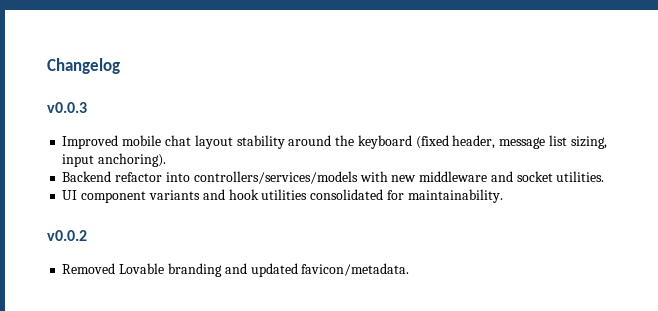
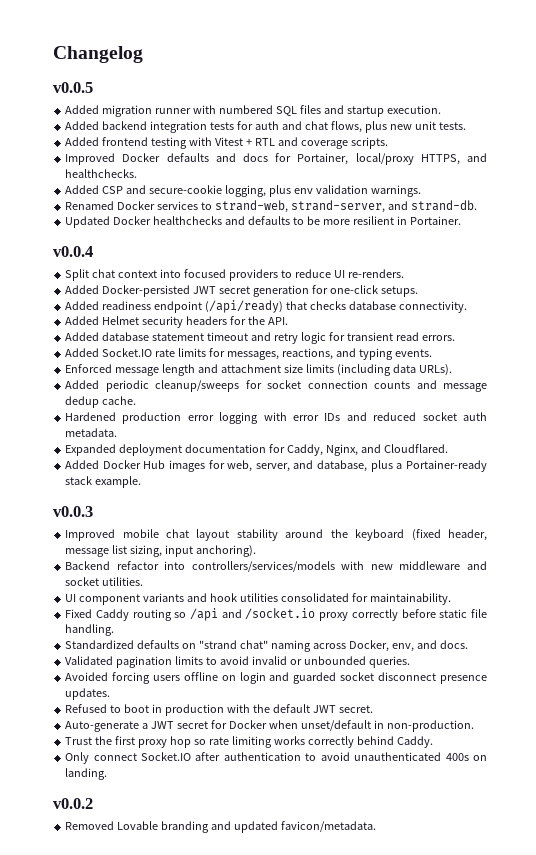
+ v0.0.5
+ Added migration runner with numbered SQL files and startup execution.
+ Added backend integration tests for auth and chat flows, plus new unit tests.
+ Added frontend testing with Vitest + RTL and coverage scripts.
+ Improved Docker defaults and docs for Portainer, local/proxy HTTPS, and healthchecks.
+ Added CSP and secure-cookie logging, plus env validation warnings.
+ Renamed Docker services to strand-web, strand-server, and strand-db.
+ Updated Docker healthchecks and defaults to be more resilient in Portainer.
+ v0.0.4
+ Split chat context into focused providers to reduce UI re-renders.
+ Added Docker-persisted JWT secret generation for one-click setups.
+ Added readiness endpoint (/api/ready) that checks database connectivity.
+ Added Helmet security headers for the API.
+ Added database statement timeout and retry logic for transient read errors.
+ Added Socket.IO rate limits for messages, reactions, and typing events.
+ Enforced message length and attachment size limits (including data URLs).
+ Added periodic cleanup/sweeps for socket connection counts and message dedup cache.
+ Hardened production error logging with error IDs and reduced socket auth metadata.
+ Expanded deployment documentation for Caddy, Nginx, and Cloudflared.
+ Added Docker Hub images for web, server, and database, plus a Portainer-ready stack example.
+ Fixed Caddy routing so /api and /socket.io proxy correctly before static file handling.
+ Standardized defaults on "strand chat" naming across Docker, env, and docs.
+ Validated pagination limits to avoid invalid or unbounded queries.
+ Avoided forcing users offline on login and guarded socket disconnect presence updates.
+ Refused to boot in production with the default JWT secret.
+ Auto-generate a JWT secret for Docker when unset/default in non-production.
+ Trust the first proxy hop so rate limiting works correctly behind Caddy.
+ Only connect Socket.IO after authentication to avoid unauthenticated 400s on landing.

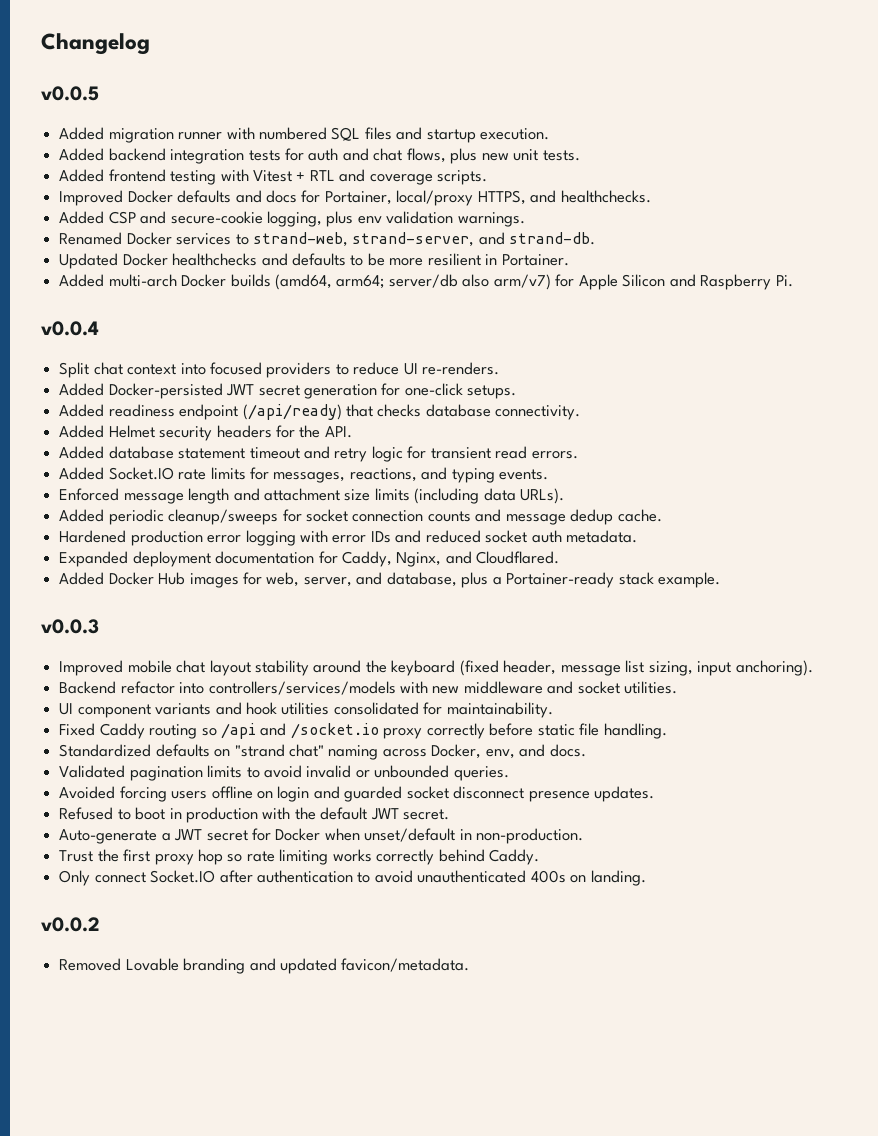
+ Added multi-arch Docker builds (amd64, arm64; server/db also arm/v7) for Apple Silicon and Raspberry Pi.

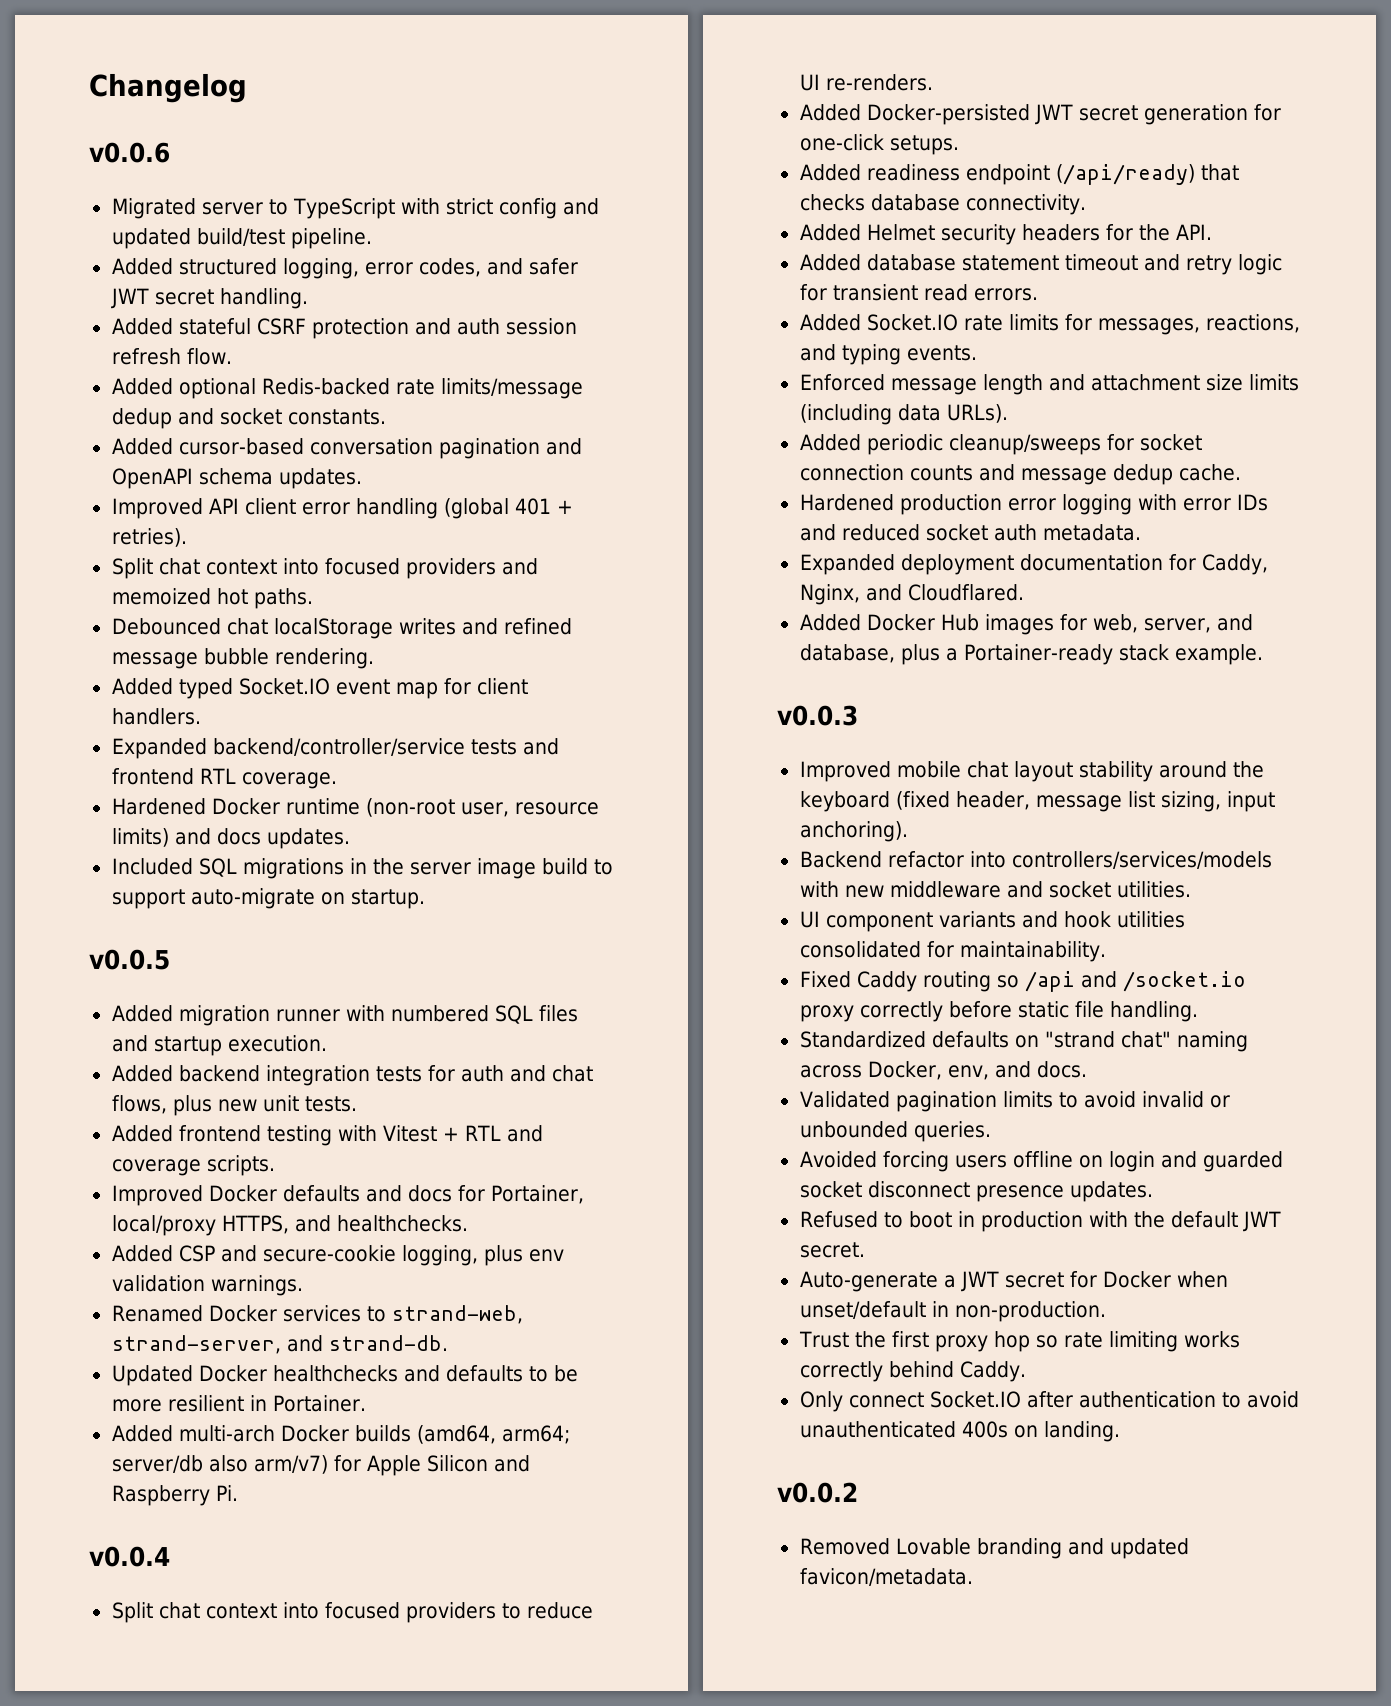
+ v0.0.6
+ Migrated server to TypeScript with strict config and updated build/test pipeline.
+ Added structured logging, error codes, and safer JWT secret handling.
+ Added stateful CSRF protection and auth session refresh flow.
+ Added optional Redis-backed rate limits/message dedup and socket constants.
+ Added cursor-based conversation pagination and OpenAPI schema updates.
+ Improved API client error handling (global 401 + retries).
+ Split chat context into focused providers and memoized hot paths.
+ Debounced chat localStorage writes and refined message bubble rendering.
+ Added typed Socket.IO event map for client handlers.
+ Expanded backend/controller/service tests and frontend RTL coverage.
+ Hardened Docker runtime (non-root user, resource limits) and docs updates.
+ Included SQL migrations in the server image build to support auto-migrate on startup.

